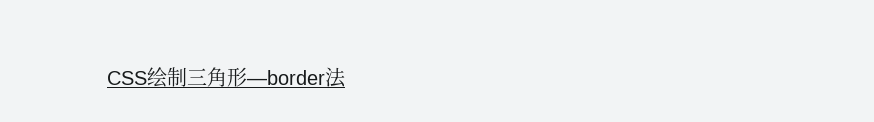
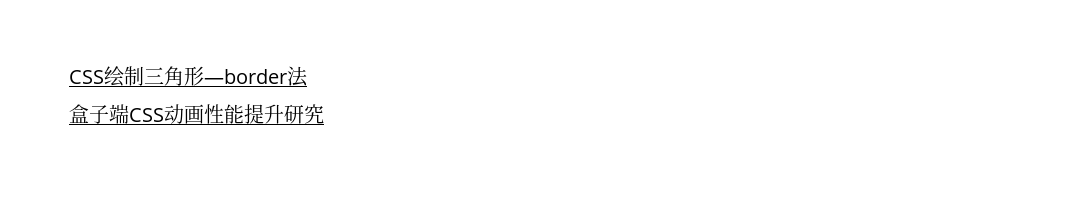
+ 盒子端CSS动画性能提升研究

